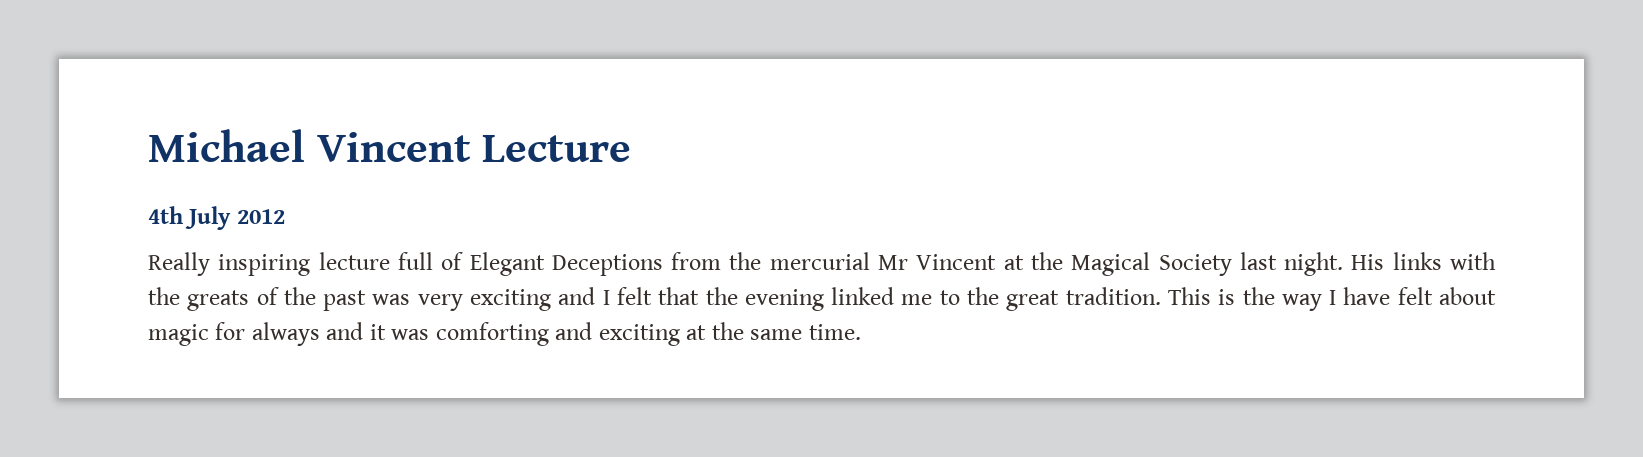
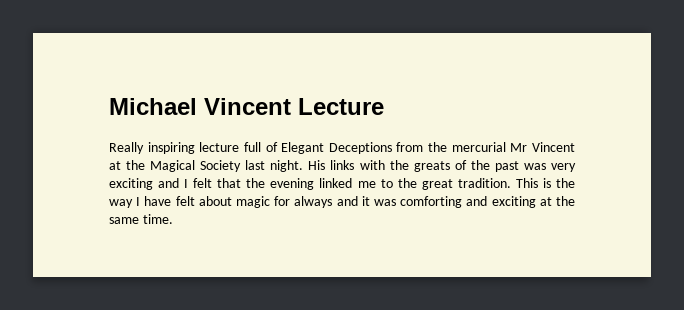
- 4th July 2012

